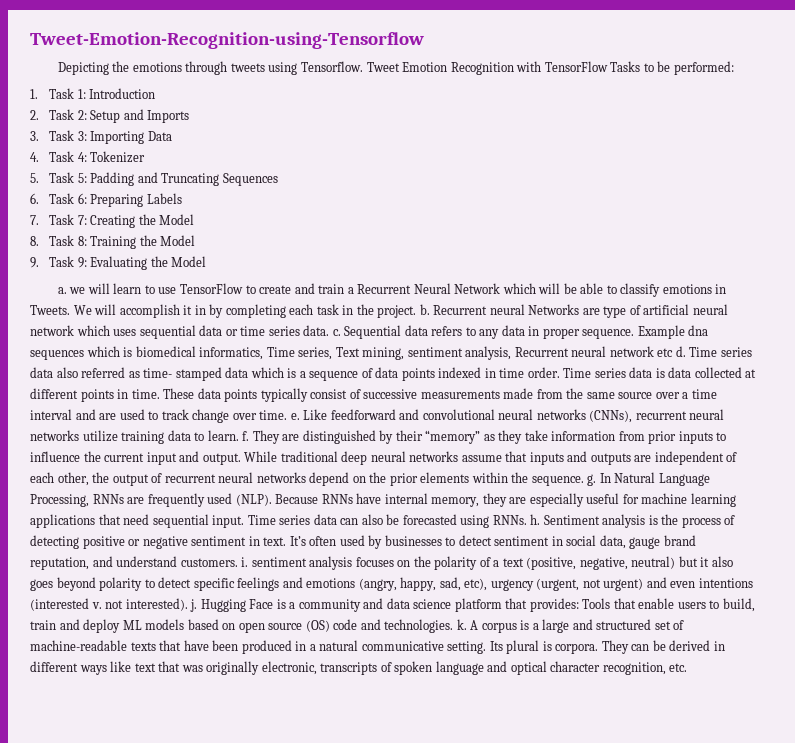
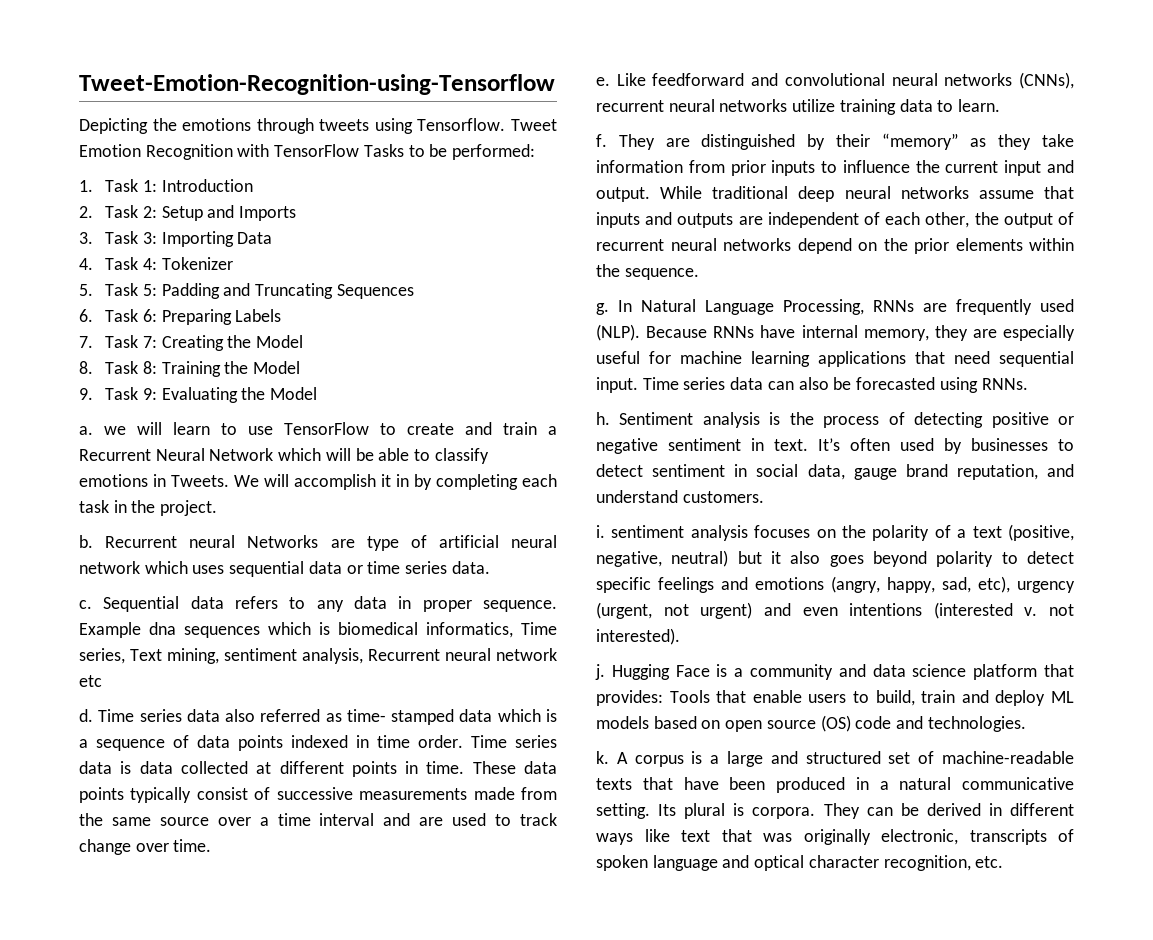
- We will accomplish it in by completing each task in the project. b.
+ We will accomplish it in by completing each task in the project.
+ b.
- Recurrent neural Networks are type of artificial neural network which uses sequential data or time series data. c.
+ Recurrent neural Networks are type of artificial neural network which uses sequential data or time series data.
+ c.
- Example dna sequences which is biomedical informatics, Time series, Text mining, sentiment analysis, Recurrent neural network etc d.
+ Example dna sequences which is biomedical informatics, Time series, Text mining, sentiment analysis, Recurrent neural network etc
+ d.
- These data points typically consist of successive measurements made from the same source over a time interval and are used to track change over time. e.
+ These data points typically consist of successive measurements made from the same source over a time interval and are used to track change over time.
+ e.
- Like feedforward and convolutional neural networks (CNNs), recurrent neural networks utilize training data to learn. f.
+ Like feedforward and convolutional neural networks (CNNs), recurrent neural networks utilize training data to learn.
+ f.
- While traditional deep neural networks assume that inputs and outputs are independent of each other, the output of recurrent neural networks depend on the prior elements within the sequence. g.
+ While traditional deep neural networks assume that inputs and outputs are independent of each other, the output of recurrent neural networks depend on the prior elements within the sequence.
+ g.
- Time series data can also be forecasted using RNNs. h.
+ Time series data can also be forecasted using RNNs.
+ h.
- It’s often used by businesses to detect sentiment in social data, gauge brand reputation, and understand customers. i. sentiment analysis focuses on the polarity of a text (positive, negative, neutral) but it also goes beyond polarity to detect specific feelings and emotions (angry, happy, sad, etc), urgency (urgent, not urgent) and even intentions (interested v. not interested). j.
+ It’s often used by businesses to detect sentiment in social data, gauge brand reputation, and understand customers.
+ i. sentiment analysis focuses on the polarity of a text (positive, negative, neutral) but it also goes beyond polarity to detect specific feelings and emotions (angry, happy, sad, etc), urgency (urgent, not urgent) and even intentions (interested v. not interested).
+ j.
- Hugging Face is a community and data science platform that provides: Tools that enable users to build, train and deploy ML models based on open source (OS) code and technologies. k.
+ Hugging Face is a community and data science platform that provides: Tools that enable users to build, train and deploy ML models based on open source (OS) code and technologies.
+ k.

